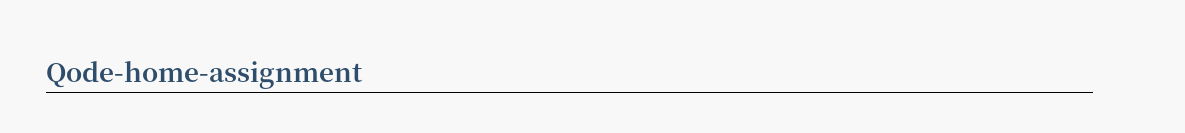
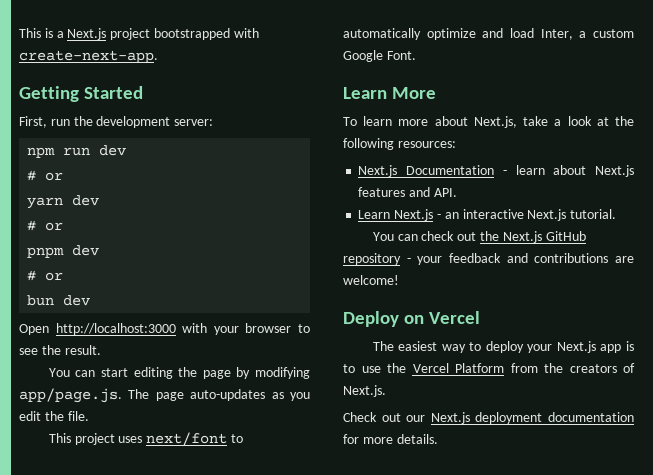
- Qode-home-assignment
+ This is a Next.js project bootstrapped with create-next-app.
+ Getting Started
+ First, run the development server:
+ npm run dev
+ # or
+ yarn dev
+ # or
+ pnpm dev
+ # or
+ bun dev
+ Open http://localhost:3000 with your browser to see the result.
+ You can start editing the page by modifying app/page.js. The page auto-updates as you edit the file.
+ This project uses next/font to automatically optimize and load Inter, a custom Google Font.
+ Learn More
+ To learn more about Next.js, take a look at the following resources:
+ Next.js Documentation - learn about Next.js features and API.
+ Learn Next.js - an interactive Next.js tutorial.
+ You can check out the Next.js GitHub repository - your feedback and contributions are welcome!
+ Deploy on Vercel
+ The easiest way to deploy your Next.js app is to use the Vercel Platform from the creators of Next.js.
+ Check out our Next.js deployment documentation for more details.

